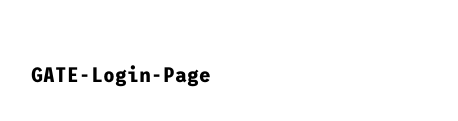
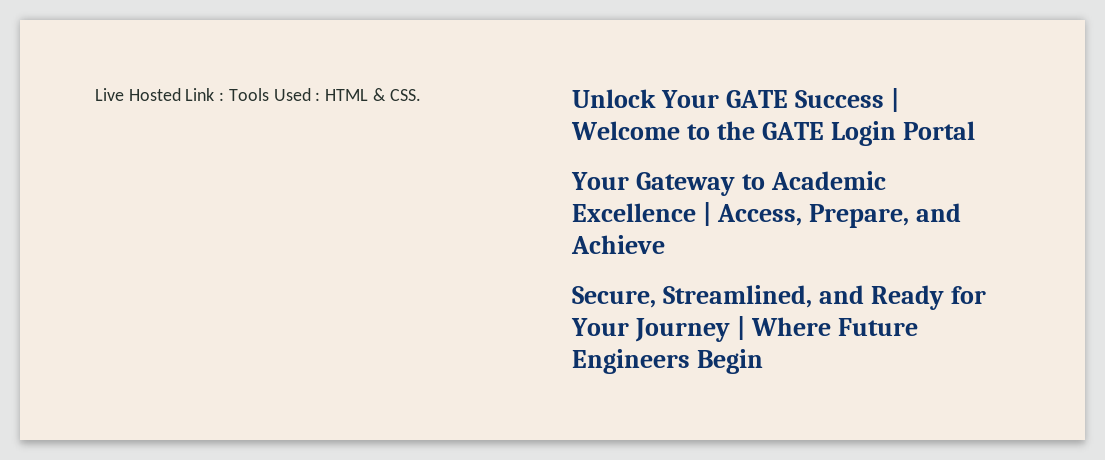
- GATE-Login-Page
+ Live Hosted Link : Tools Used : HTML & CSS.
+ Unlock Your GATE Success | Welcome to the GATE Login Portal
+ Your Gateway to Academic Excellence | Access, Prepare, and Achieve
+ Secure, Streamlined, and Ready for Your Journey | Where Future Engineers Begin

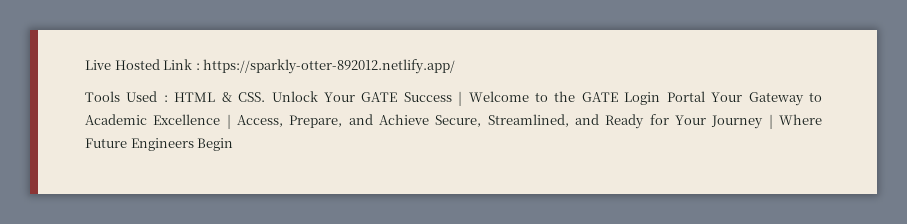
- Live Hosted Link : Tools Used : HTML & CSS.
- Unlock Your GATE Success | Welcome to the GATE Login Portal
- Your Gateway to Academic Excellence | Access, Prepare, and Achieve
- Secure, Streamlined, and Ready for Your Journey | Where Future Engineers Begin
+ Live Hosted Link : https://sparkly-otter-892012.netlify.app/
+ Tools Used : HTML & CSS. Unlock Your GATE Success | Welcome to the GATE Login Portal Your Gateway to Academic Excellence | Access, Prepare, and Achieve Secure, Streamlined, and Ready for Your Journey | Where Future Engineers Begin

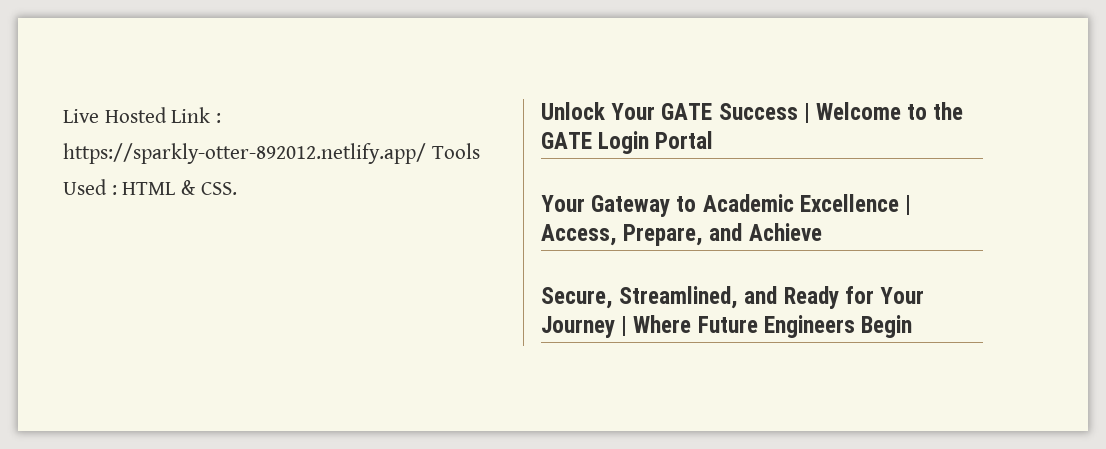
- Live Hosted Link : https://sparkly-otter-892012.netlify.app/
- Tools Used : HTML & CSS. Unlock Your GATE Success | Welcome to the GATE Login Portal Your Gateway to Academic Excellence | Access, Prepare, and Achieve Secure, Streamlined, and Ready for Your Journey | Where Future Engineers Begin
+ Live Hosted Link : https://sparkly-otter-892012.netlify.app/ Tools Used : HTML & CSS.
+ Unlock Your GATE Success | Welcome to the GATE Login Portal
+ Your Gateway to Academic Excellence | Access, Prepare, and Achieve
+ Secure, Streamlined, and Ready for Your Journey | Where Future Engineers Begin

